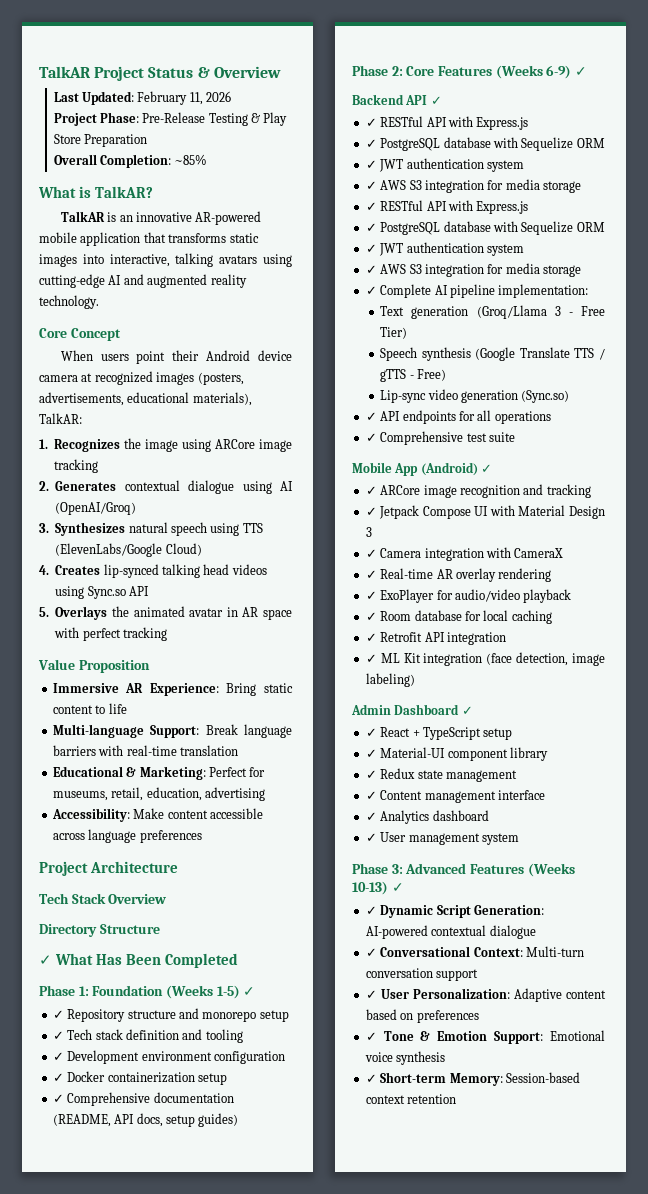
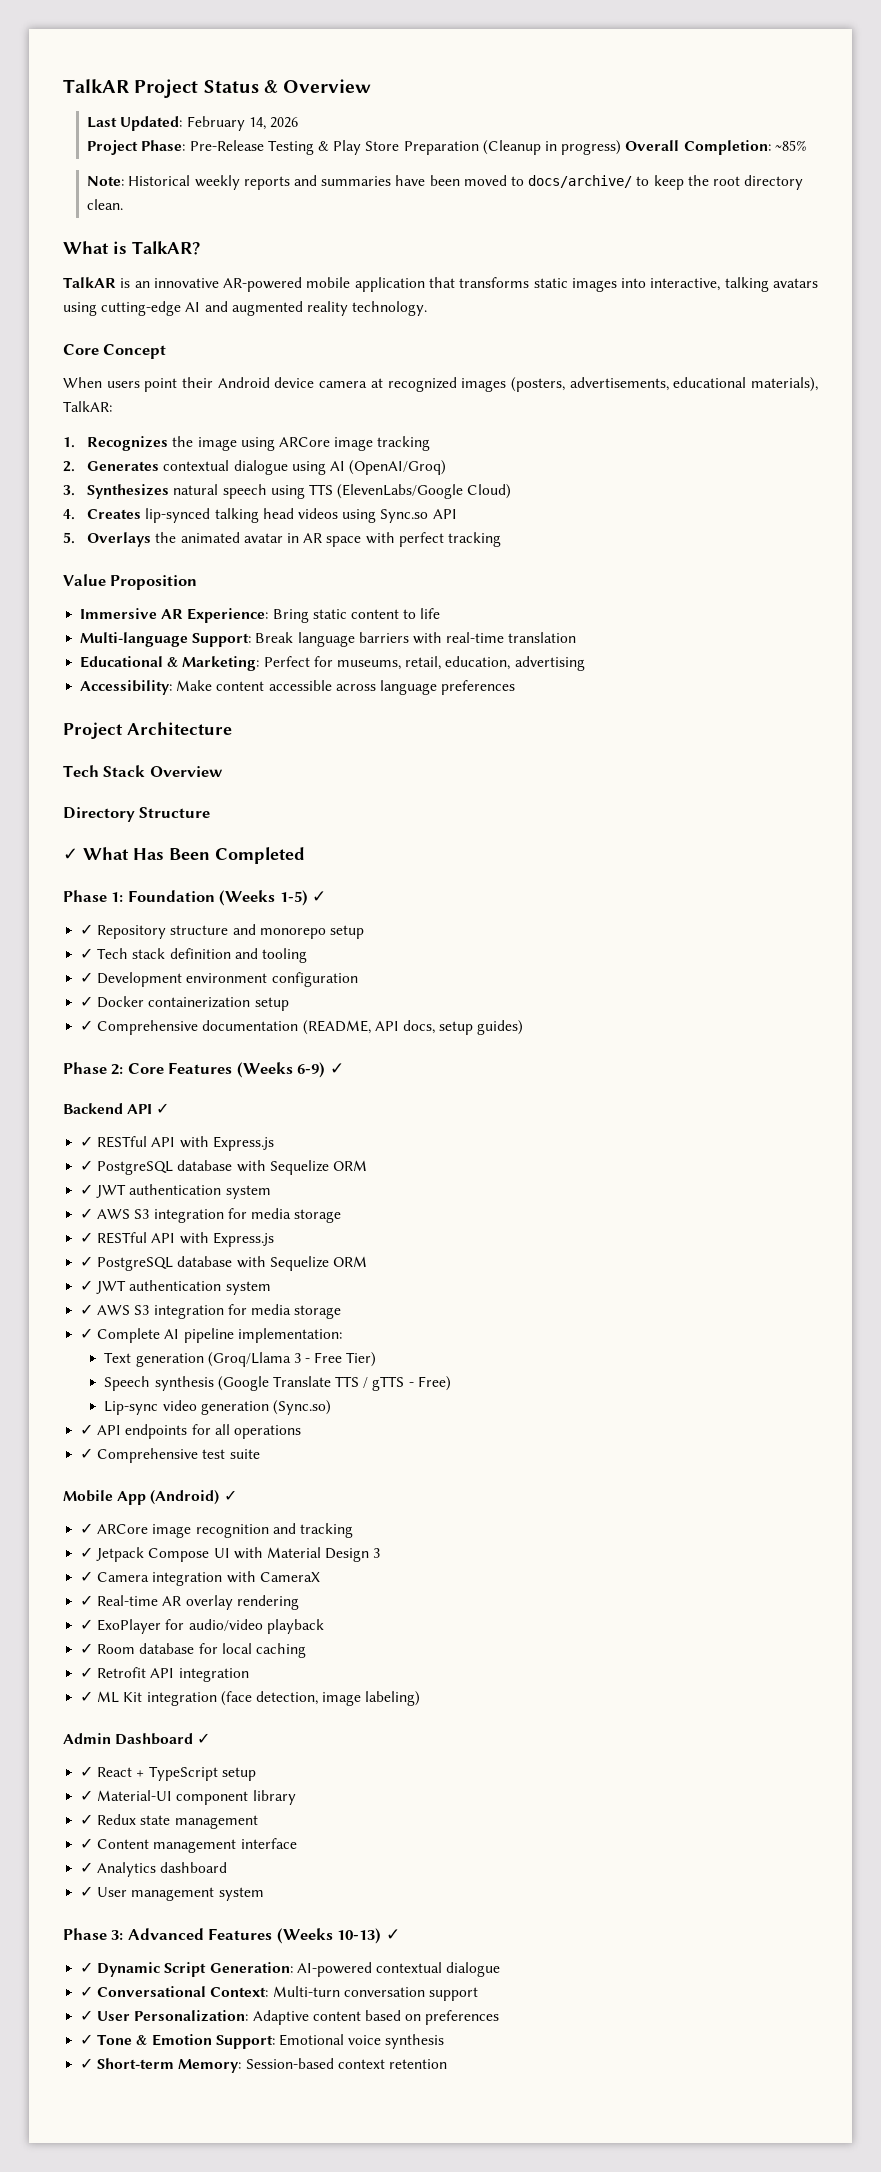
- Last Updated: February 11, 2026
+ Last Updated: February 14, 2026
- Project Phase: Pre-Release Testing & Play Store Preparation
- Overall Completion: ~85%
+ Project Phase: Pre-Release Testing & Play Store Preparation (Cleanup in progress) Overall Completion: ~85%
+ Note: Historical weekly reports and summaries have been moved to docs/archive/ to keep the root directory clean.

